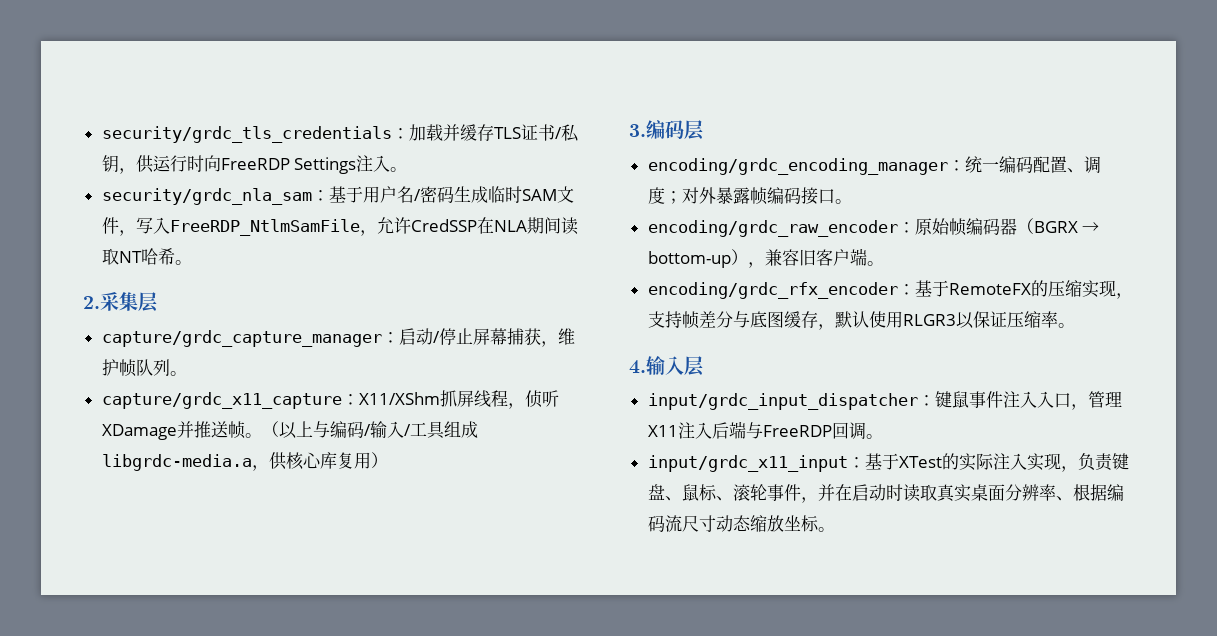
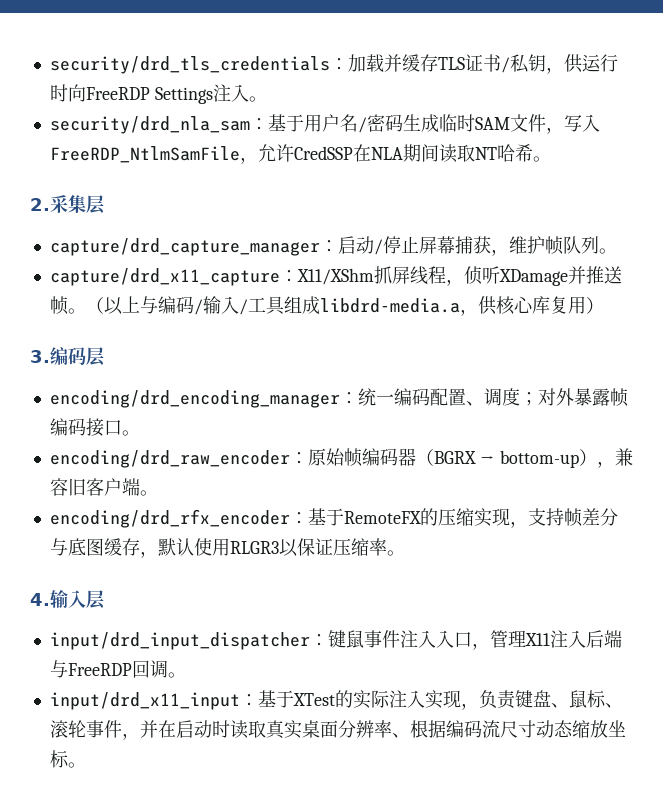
- security/grdc_tls_credentials：加载并缓存TLS证书/私钥，供运行时向FreeRDP Settings注入。
+ security/drd_tls_credentials：加载并缓存TLS证书/私钥，供运行时向FreeRDP Settings注入。
- security/grdc_nla_sam：基于用户名/密码生成临时SAM文件，写入FreeRDP_NtlmSamFile，允许CredSSP在NLA期间读取NT哈希。
+ security/drd_nla_sam：基于用户名/密码生成临时SAM文件，写入FreeRDP_NtlmSamFile，允许CredSSP在NLA期间读取NT哈希。
- capture/grdc_capture_manager：启动/停止屏幕捕获，维护帧队列。
+ capture/drd_capture_manager：启动/停止屏幕捕获，维护帧队列。
- capture/grdc_x11_capture：X11/XShm抓屏线程，侦听XDamage并推送帧。
+ capture/drd_x11_capture：X11/XShm抓屏线程，侦听XDamage并推送帧。
- （以上与编码/输入/工具组成libgrdc-media.a，供核心库复用）
+ （以上与编码/输入/工具组成libdrd-media.a，供核心库复用）
- encoding/grdc_encoding_manager：统一编码配置、调度；对外暴露帧编码接口。
+ encoding/drd_encoding_manager：统一编码配置、调度；对外暴露帧编码接口。
- encoding/grdc_raw_encoder：原始帧编码器（BGRX → bottom-up），兼容旧客户端。
+ encoding/drd_raw_encoder：原始帧编码器（BGRX → bottom-up），兼容旧客户端。
- encoding/grdc_rfx_encoder：基于RemoteFX的压缩实现，支持帧差分与底图缓存，默认使用RLGR3以保证压缩率。
+ encoding/drd_rfx_encoder：基于RemoteFX的压缩实现，支持帧差分与底图缓存，默认使用RLGR3以保证压缩率。
- input/grdc_input_dispatcher：键鼠事件注入入口，管理X11注入后端与FreeRDP回调。
+ input/drd_input_dispatcher：键鼠事件注入入口，管理X11注入后端与FreeRDP回调。
- input/grdc_x11_input：基于XTest的实际注入实现，负责键盘、鼠标、滚轮事件，并在启动时读取真实桌面分辨率、根据编码流尺寸动态缩放坐标。
+ input/drd_x11_input：基于XTest的实际注入实现，负责键盘、鼠标、滚轮事件，并在启动时读取真实桌面分辨率、根据编码流尺寸动态缩放坐标。

